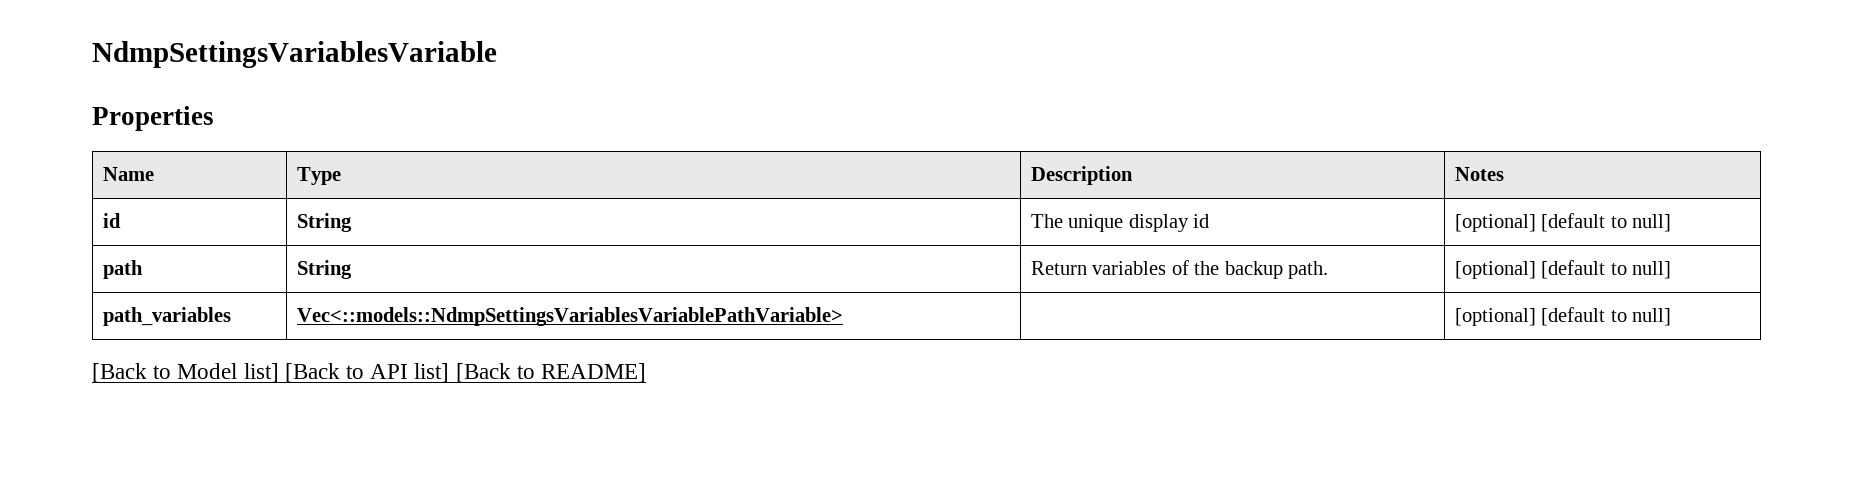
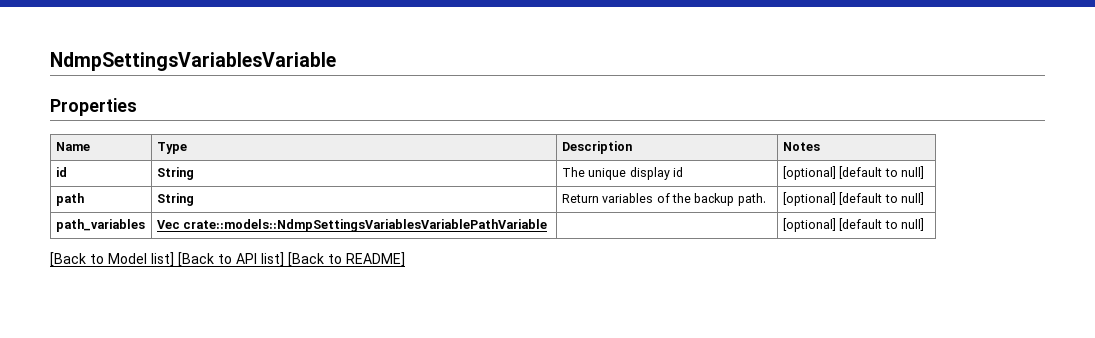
- path_variables | Vec<::models::NdmpSettingsVariablesVariablePathVariable> | | [optional] [default to null]
+ path_variables | Vec crate::models::NdmpSettingsVariablesVariablePathVariable | | [optional] [default to null]

